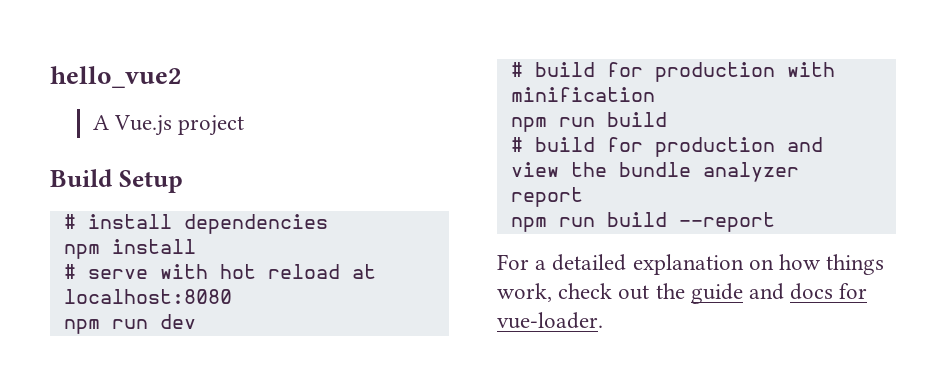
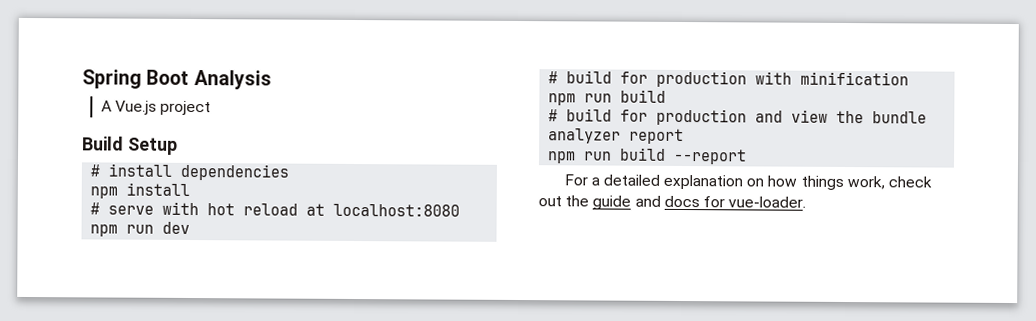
- hello_vue2
+ Spring Boot Analysis

